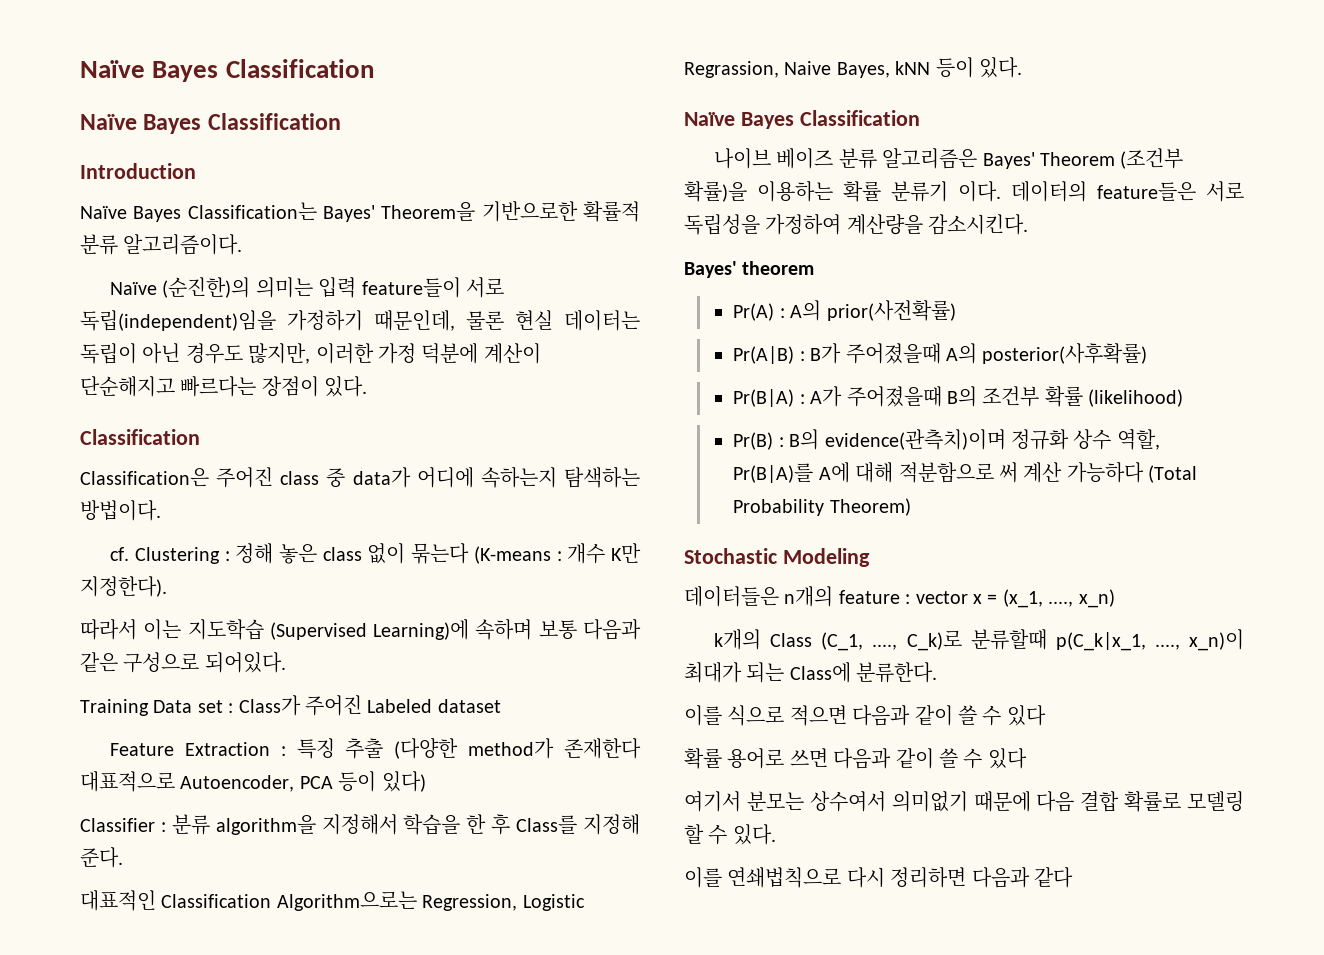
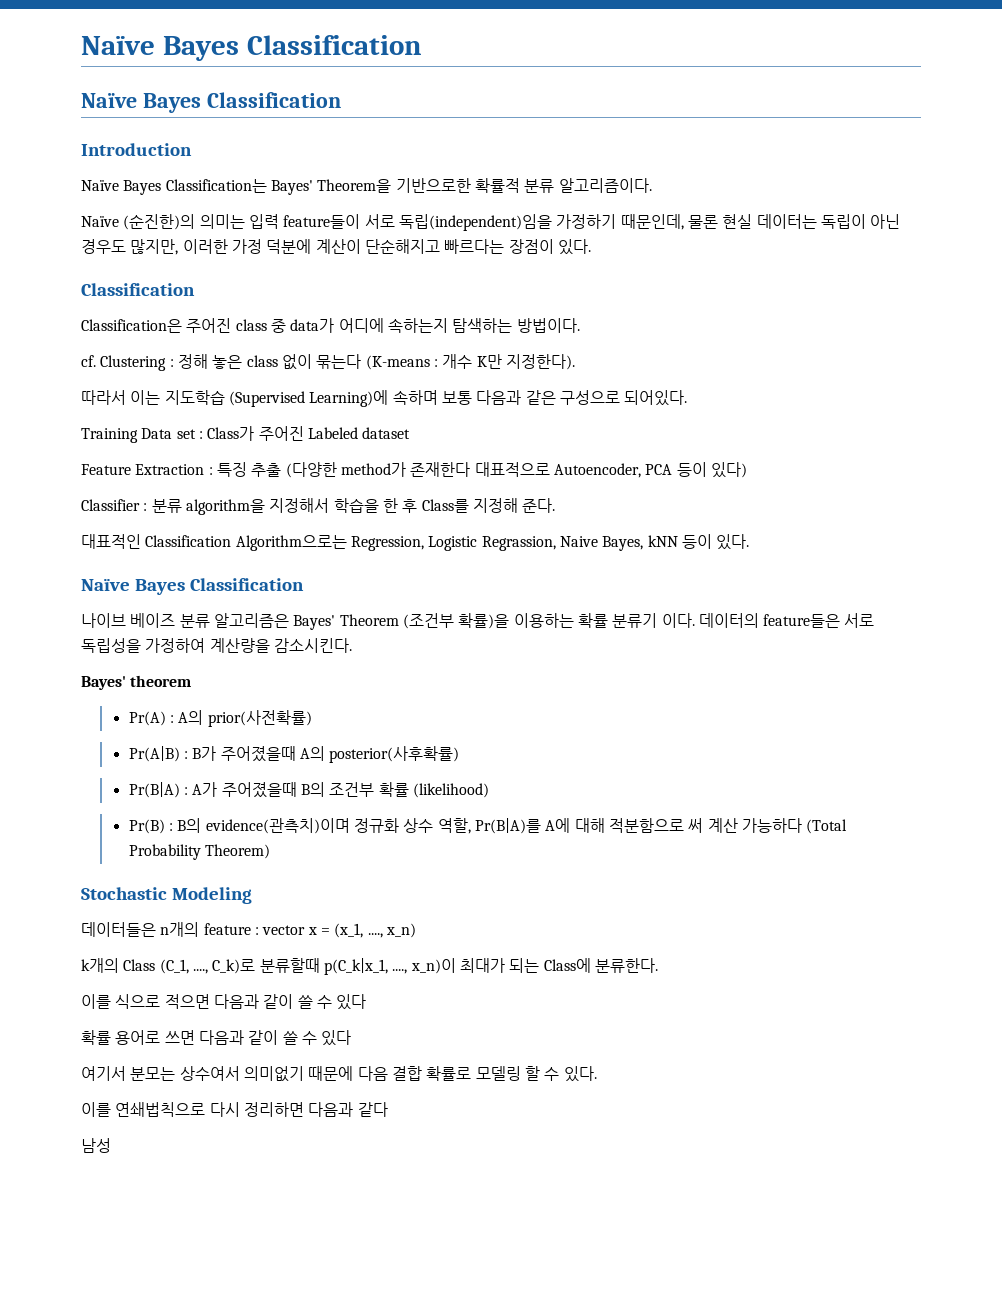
+ 남성

